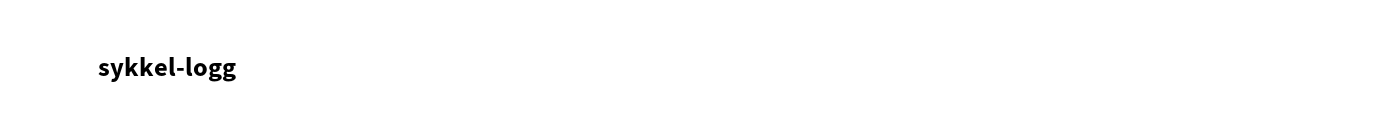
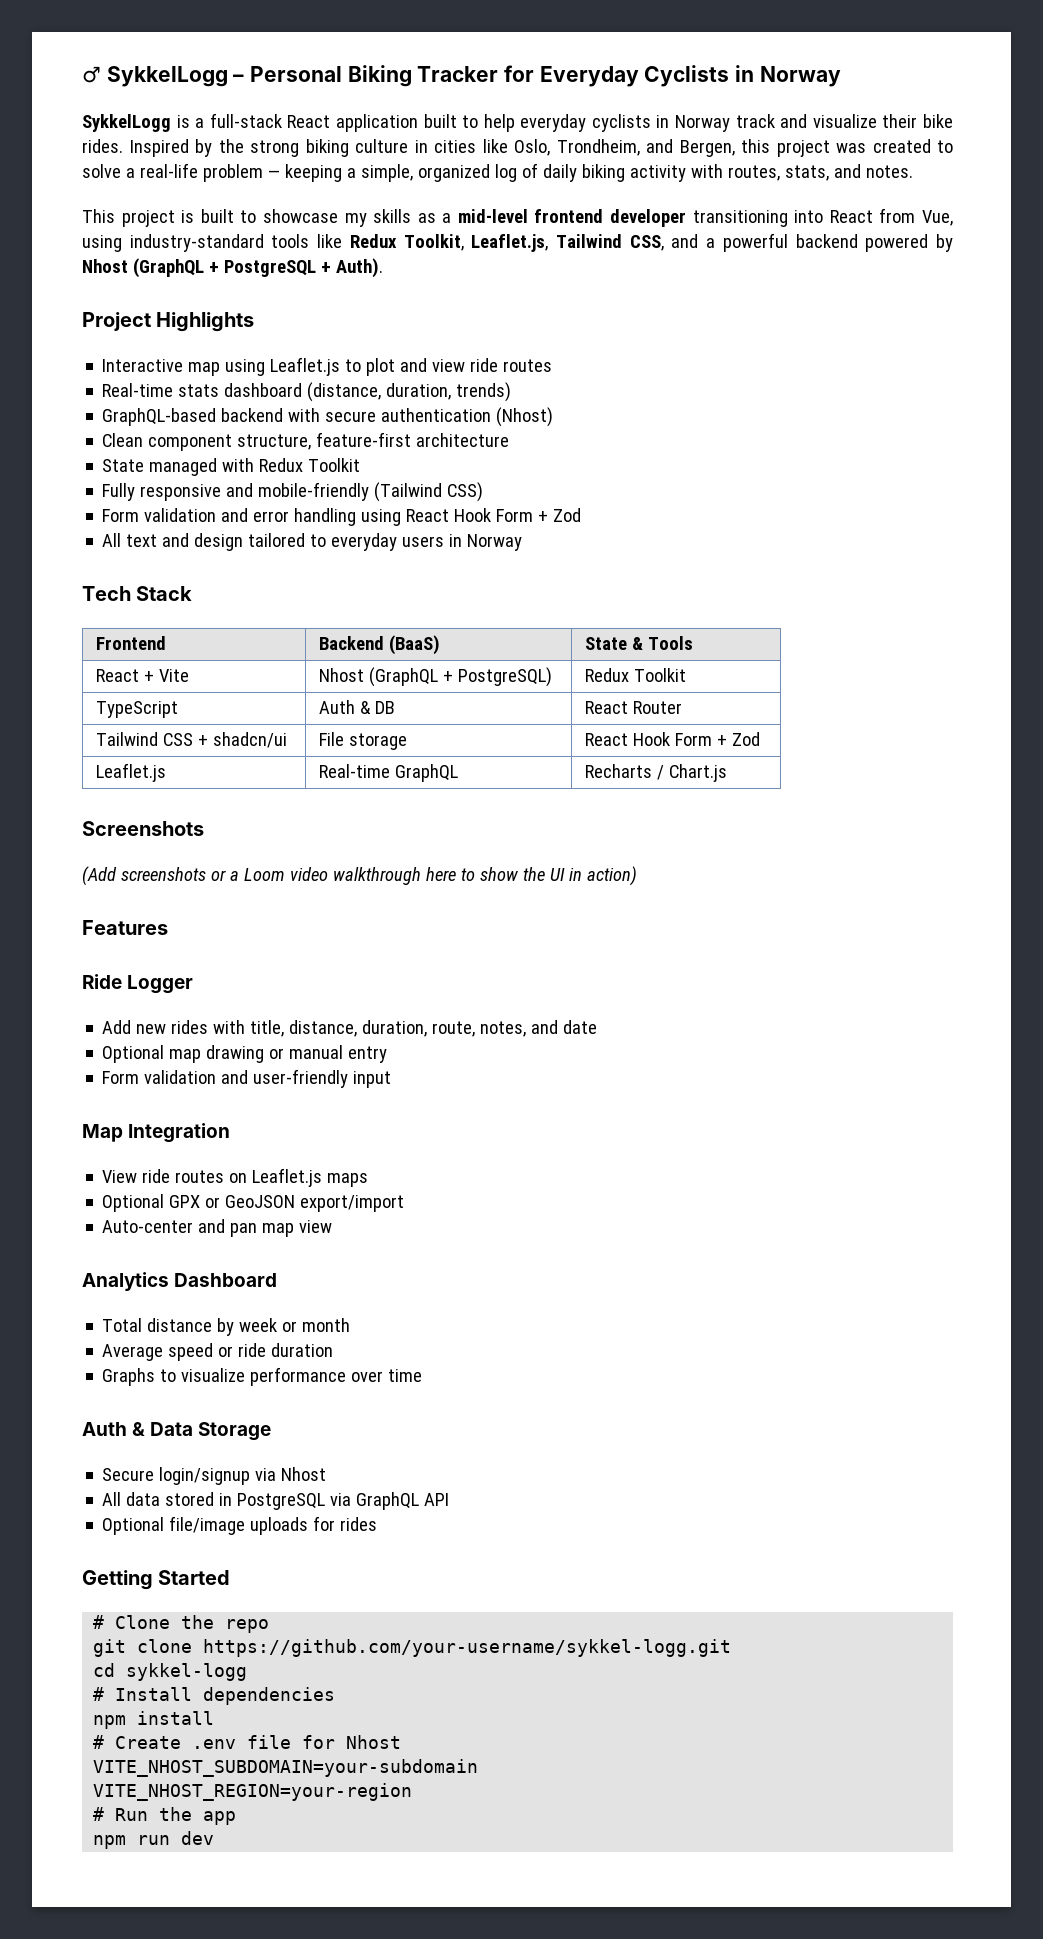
- sykkel-logg
+ ♂ SykkelLogg – Personal Biking Tracker for Everyday Cyclists in Norway
+ SykkelLogg is a full-stack React application built to help everyday cyclists in Norway track and visualize their bike rides. Inspired by the strong biking culture in cities like Oslo, Trondheim, and Bergen, this project was created to solve a real-life problem — keeping a simple, organized log of daily biking activity with routes, stats, and notes.
+ This project is built to showcase my skills as a mid-level frontend developer transitioning into React from Vue, using industry-standard tools like Redux Toolkit, Leaflet.js, Tailwind CSS, and a powerful backend powered by Nhost (GraphQL + PostgreSQL + Auth).
+ Project Highlights
+ Interactive map using Leaflet.js to plot and view ride routes
+ Real-time stats dashboard (distance, duration, trends)
+ GraphQL-based backend with secure authentication (Nhost)
+ Clean component structure, feature-first architecture
+ State managed with Redux Toolkit
+ Fully responsive and mobile-friendly (Tailwind CSS)
+ Form validation and error handling using React Hook Form + Zod
+ All text and design tailored to everyday users in Norway
+ Tech Stack
+ Frontend | Backend (BaaS) | State & Tools
+ React + Vite | Nhost (GraphQL + PostgreSQL) | Redux Toolkit
+ TypeScript | Auth & DB | React Router
+ Tailwind CSS + shadcn/ui | File storage | React Hook Form + Zod
+ Leaflet.js | Real-time GraphQL | Recharts / Chart.js
+ Screenshots
+ (Add screenshots or a Loom video walkthrough here to show the UI in action)
+ Features
+ Ride Logger
+ Add new rides with title, distance, duration, route, notes, and date
+ Optional map drawing or manual entry
+ Form validation and user-friendly input
+ Map Integration
+ View ride routes on Leaflet.js maps
+ Optional GPX or GeoJSON export/import
+ Auto-center and pan map view
+ Analytics Dashboard
+ Total distance by week or month
+ Average speed or ride duration
+ Graphs to visualize performance over time
+ Auth & Data Storage
+ Secure login/signup via Nhost
+ All data stored in PostgreSQL via GraphQL API
+ Optional file/image uploads for rides
+ Getting Started
+ # Clone the repo
+ git clone https://github.com/your-username/sykkel-logg.git
+ cd sykkel-logg
+ # Install dependencies
+ npm install
+ # Create .env file for Nhost
+ VITE_NHOST_SUBDOMAIN=your-subdomain
+ VITE_NHOST_REGION=your-region
+ # Run the app
+ npm run dev

